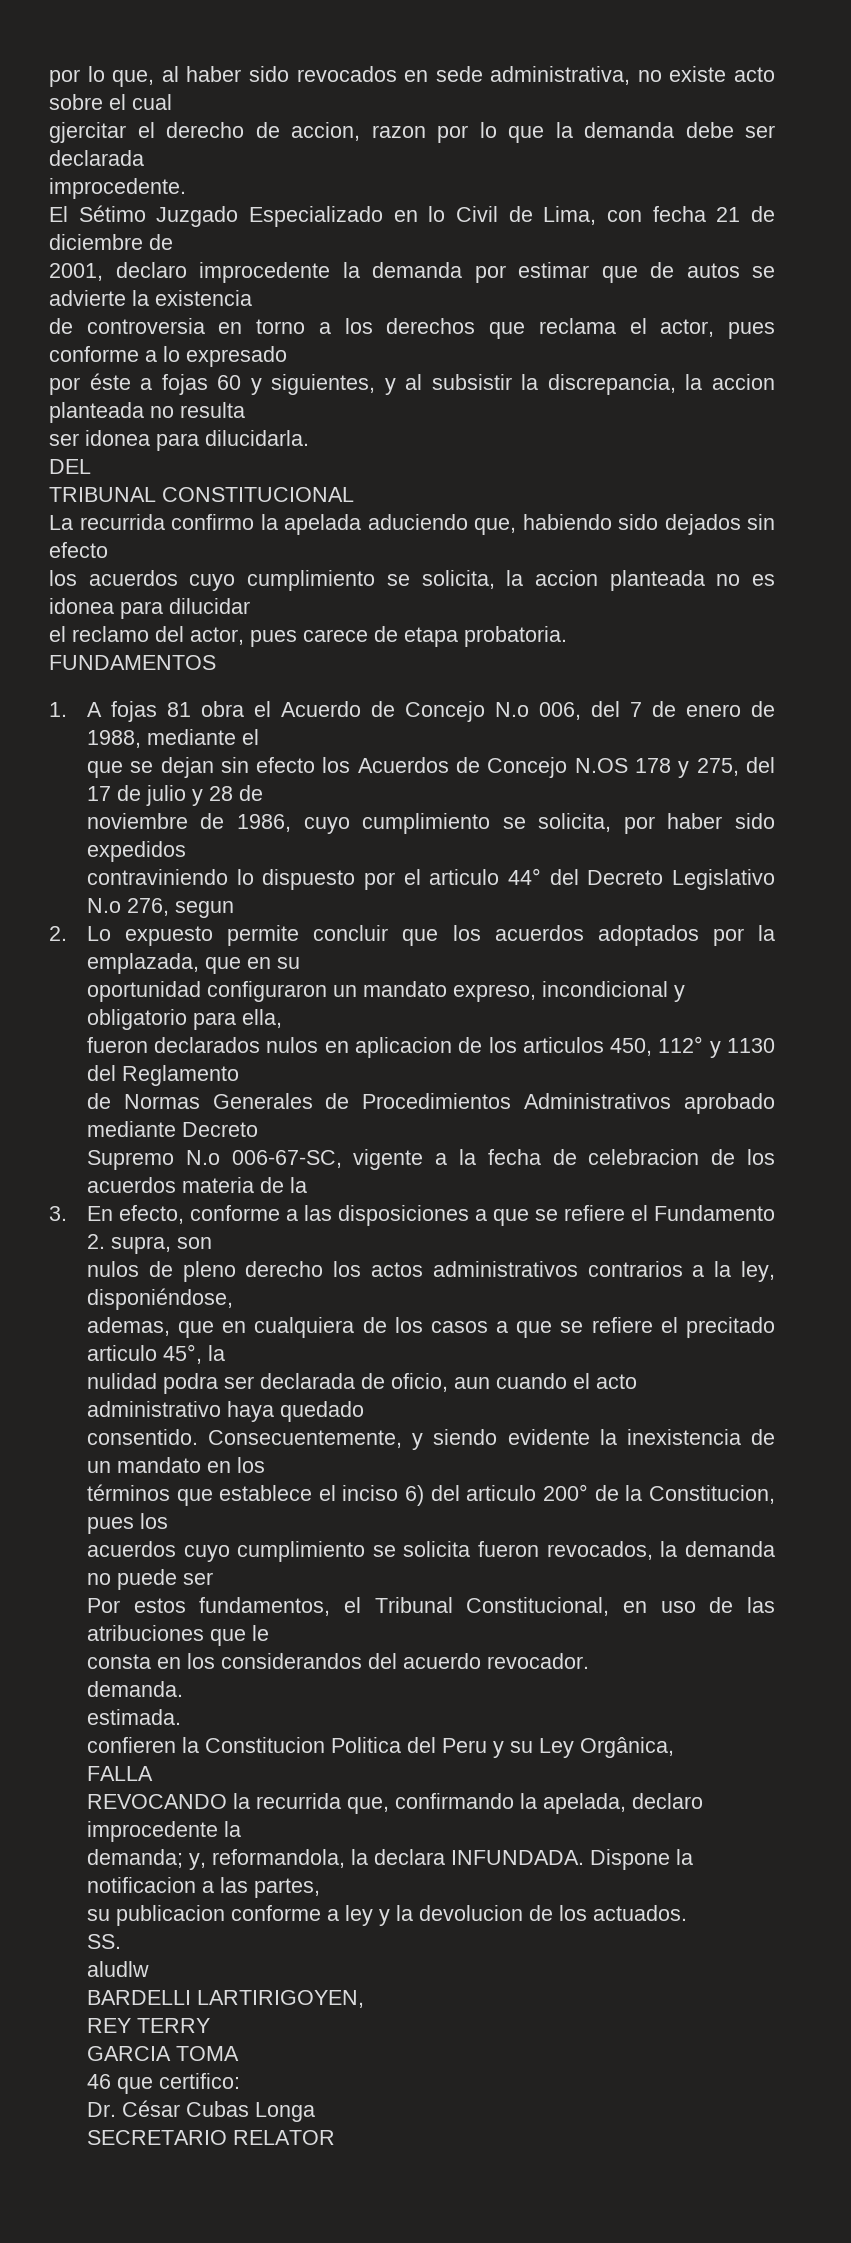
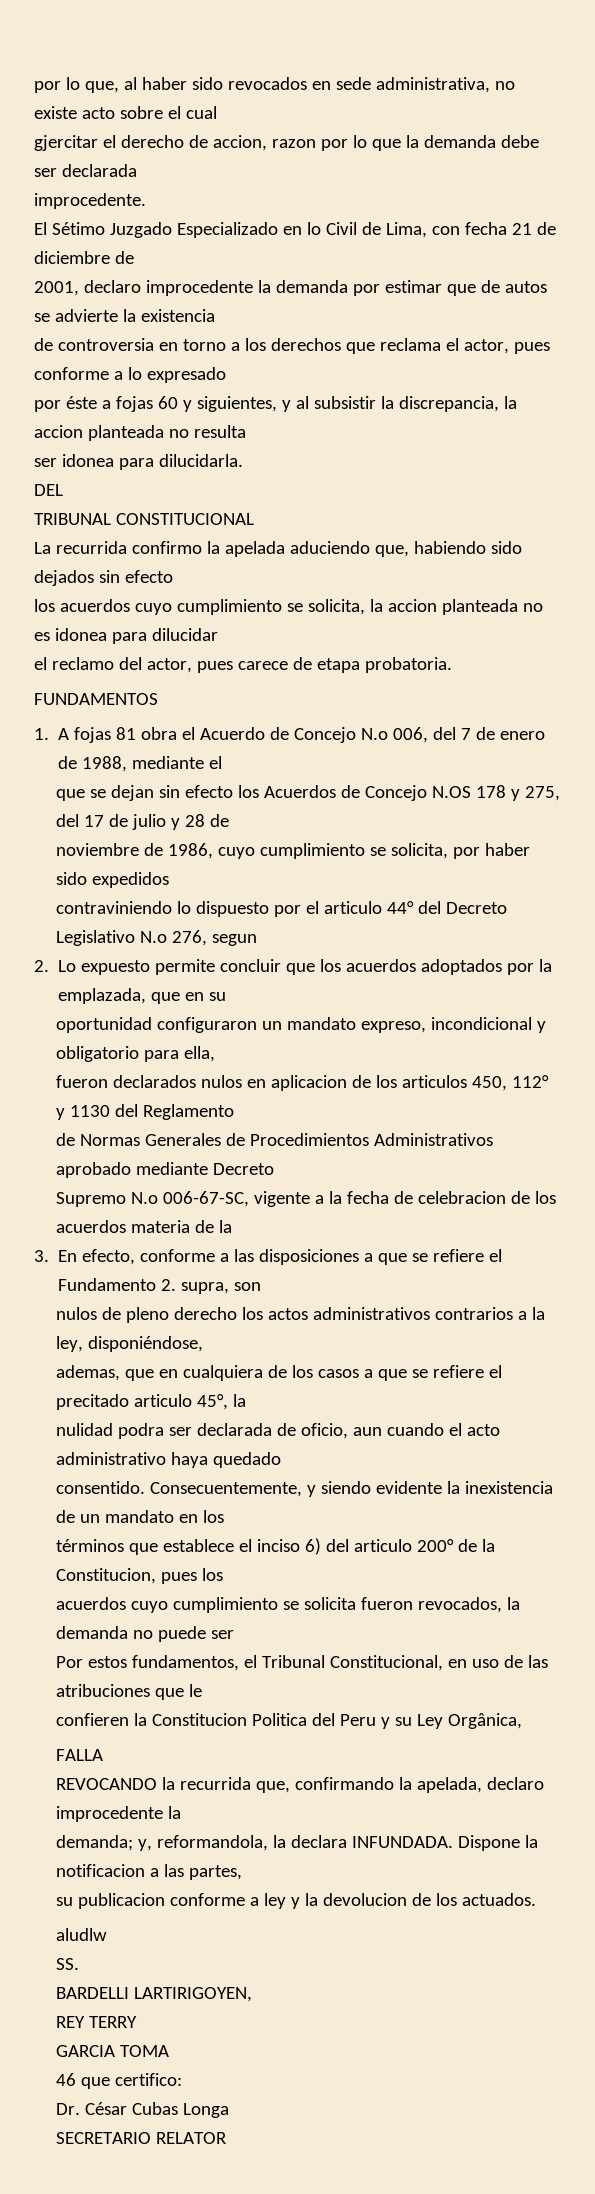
- consta en los considerandos del acuerdo revocador.
- demanda.
- estimada.
+ aludlw
- aludlw

